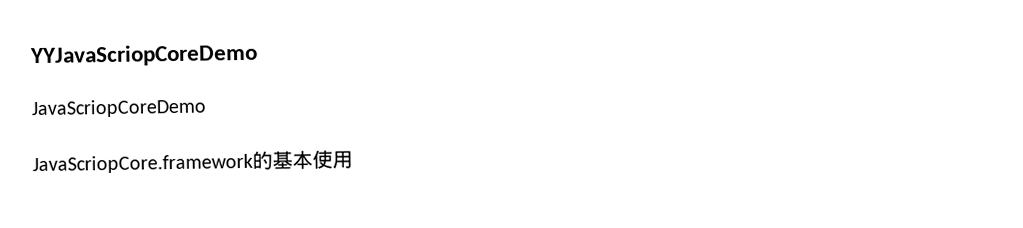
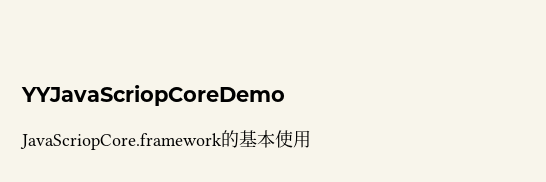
- JavaScriopCoreDemo

